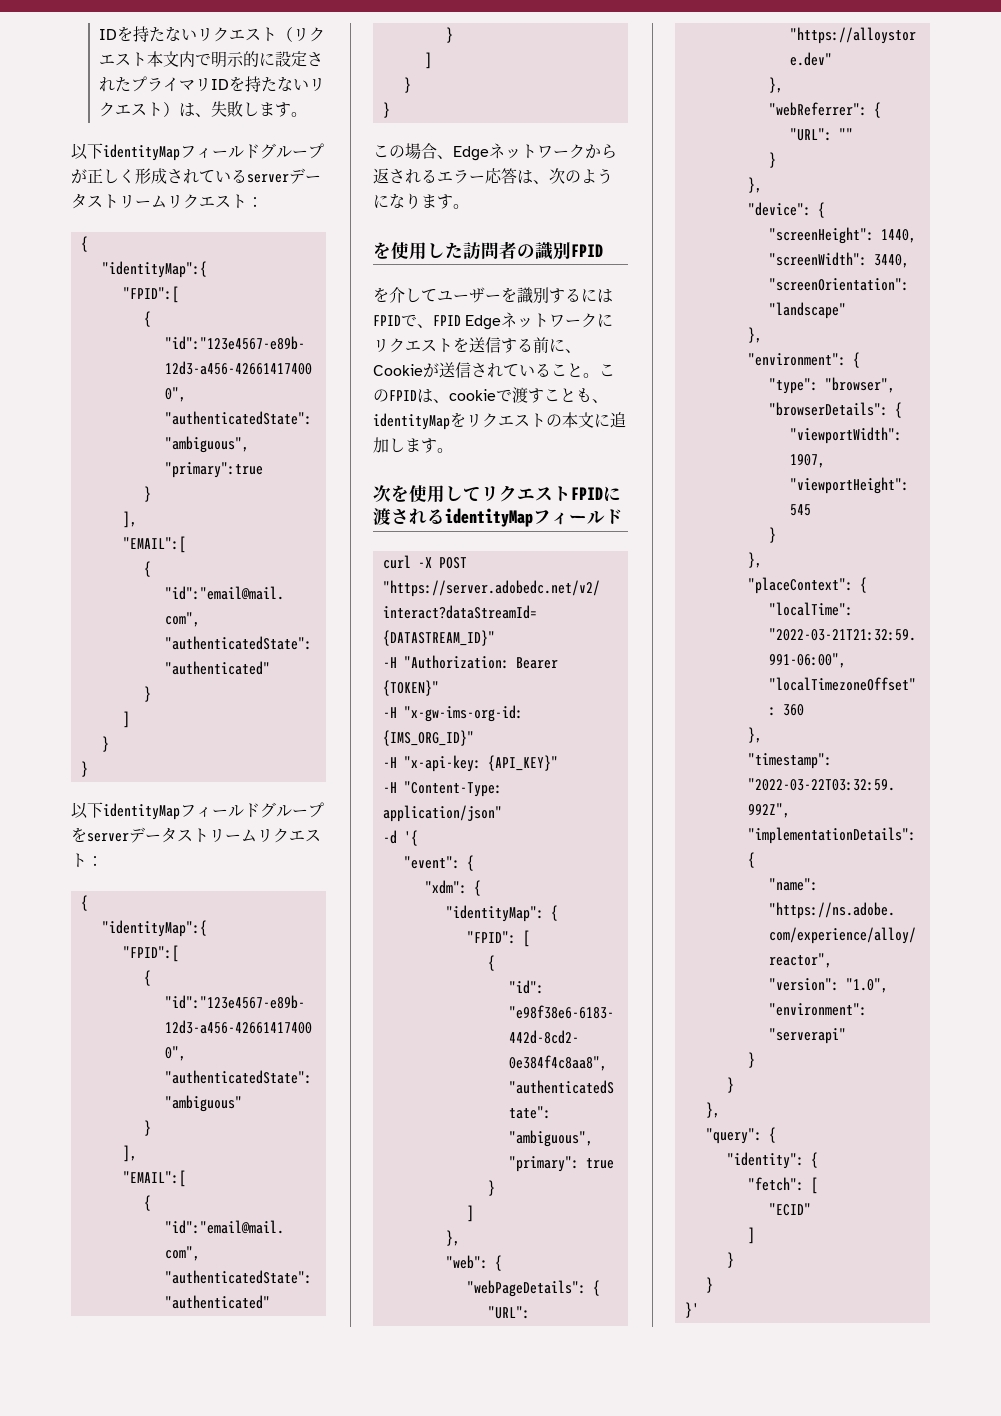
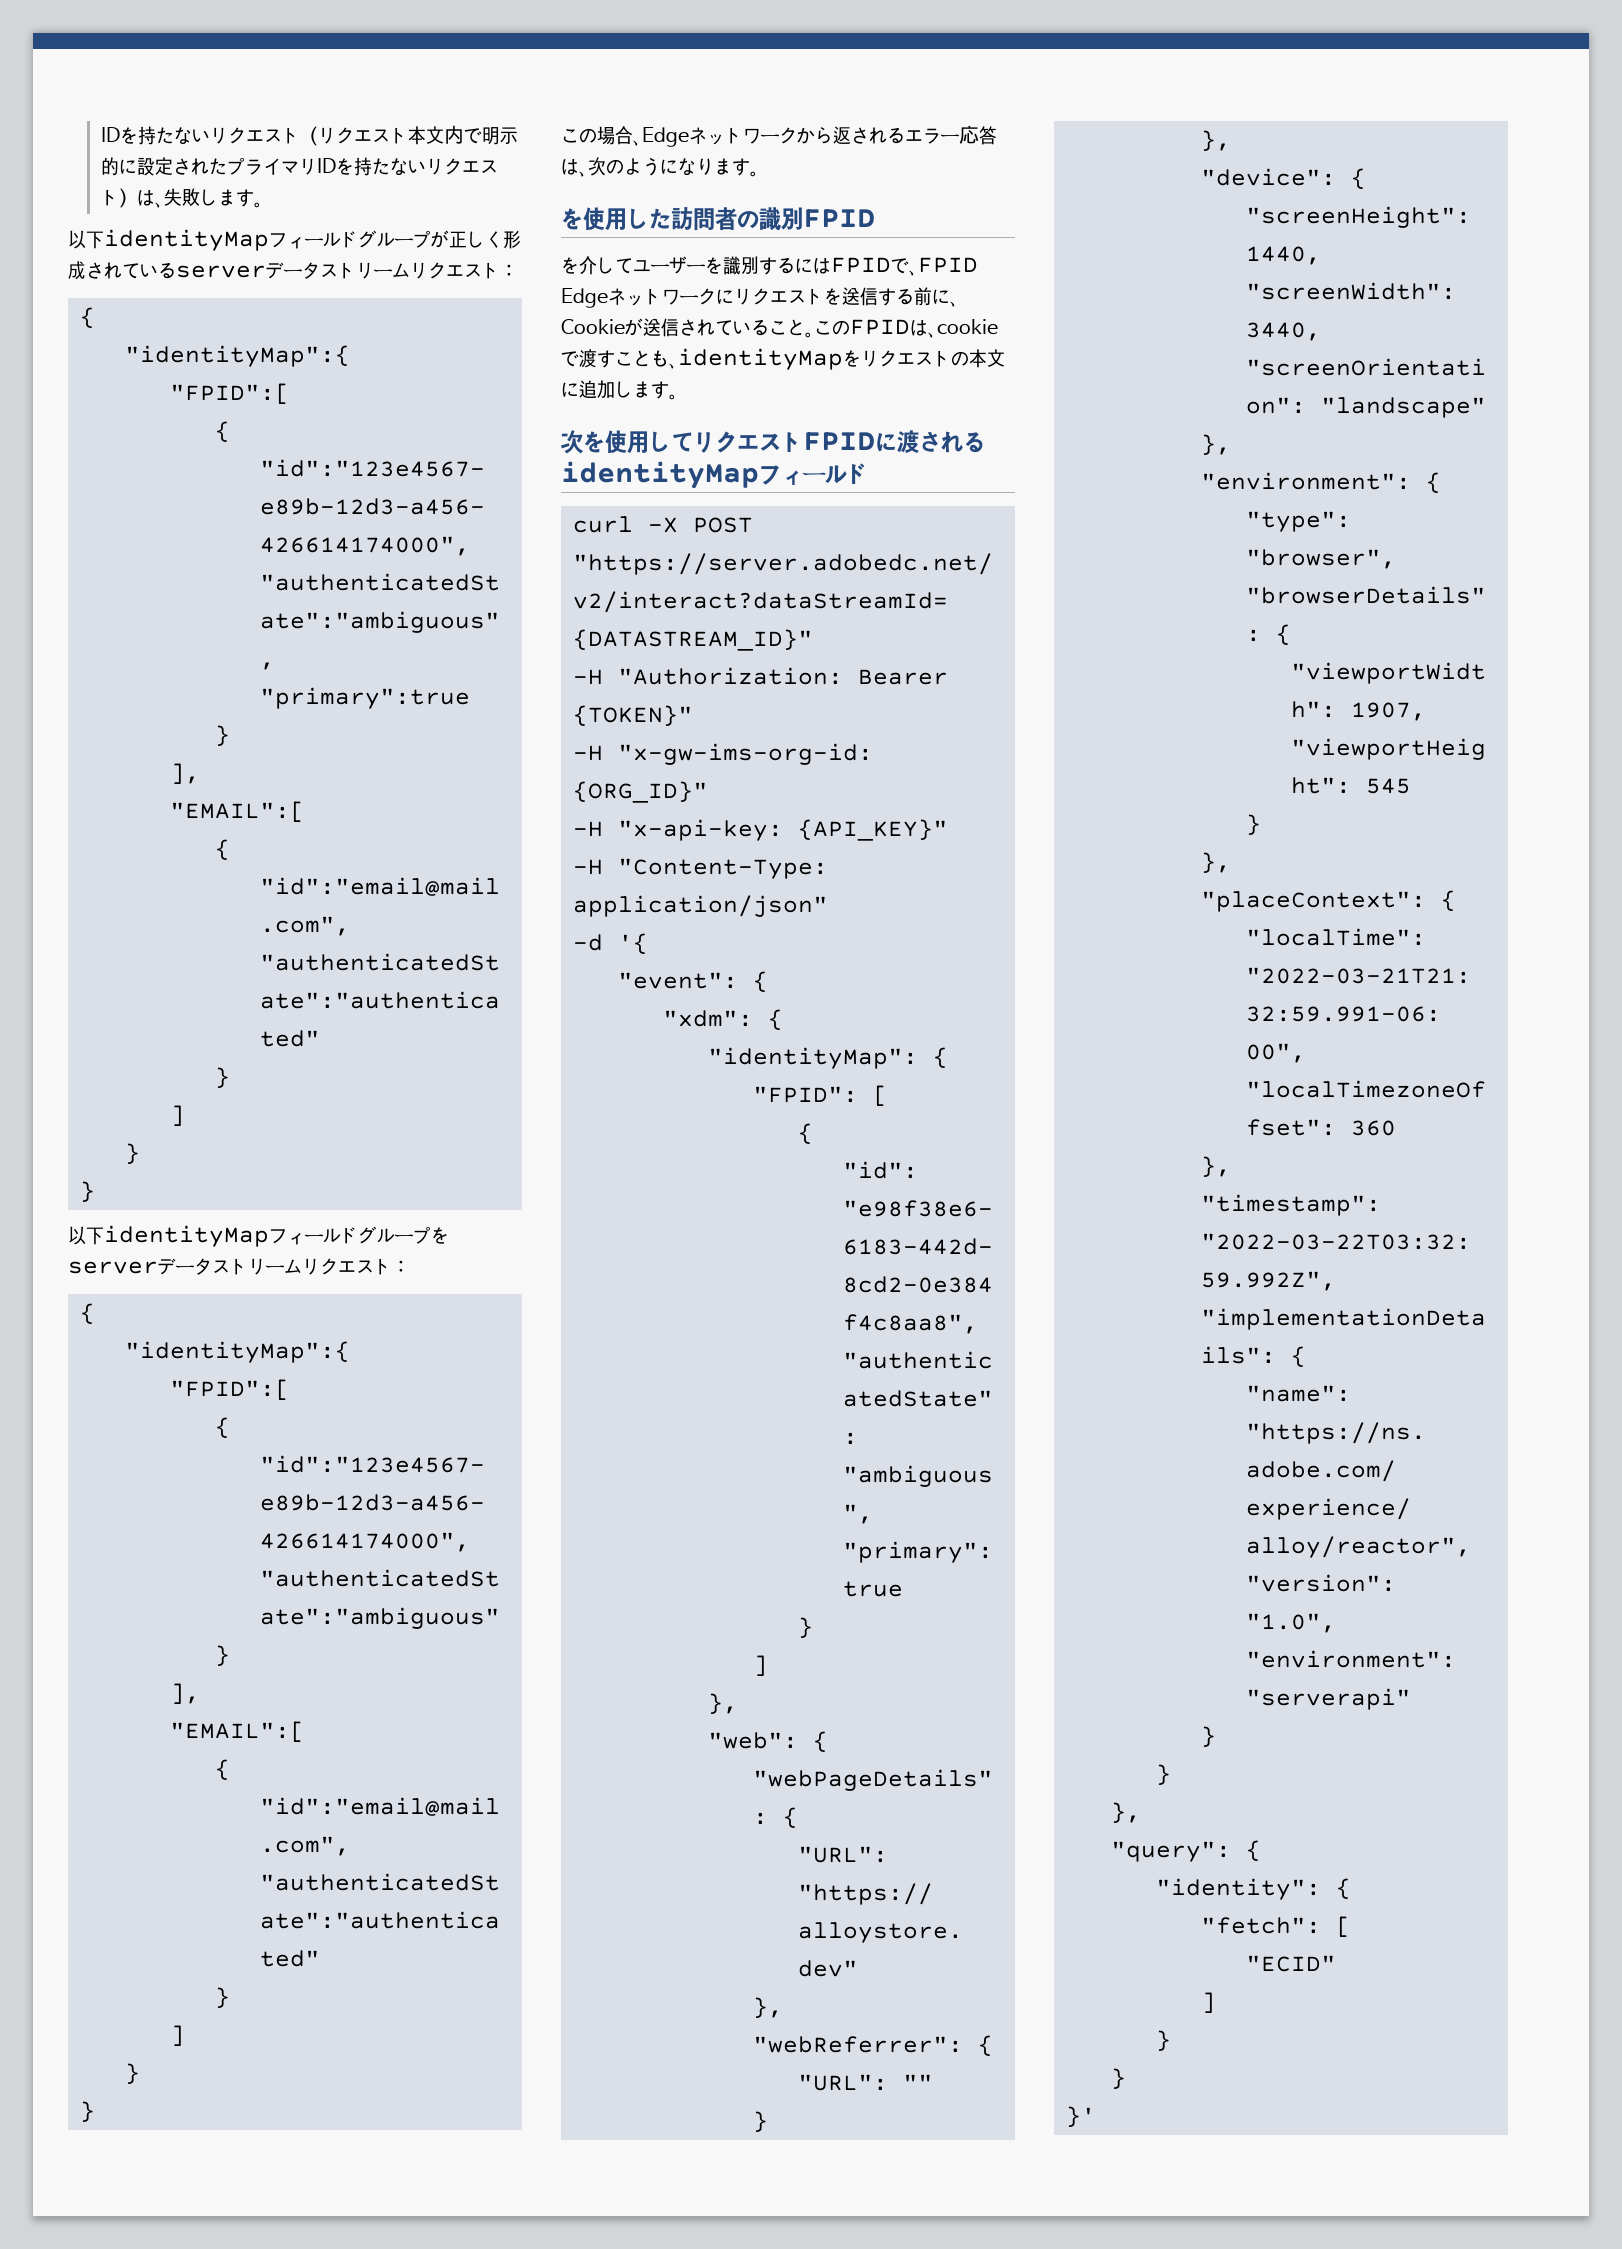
- -H "x-gw-ims-org-id: {IMS_ORG_ID}"
+ -H "x-gw-ims-org-id: {ORG_ID}"

